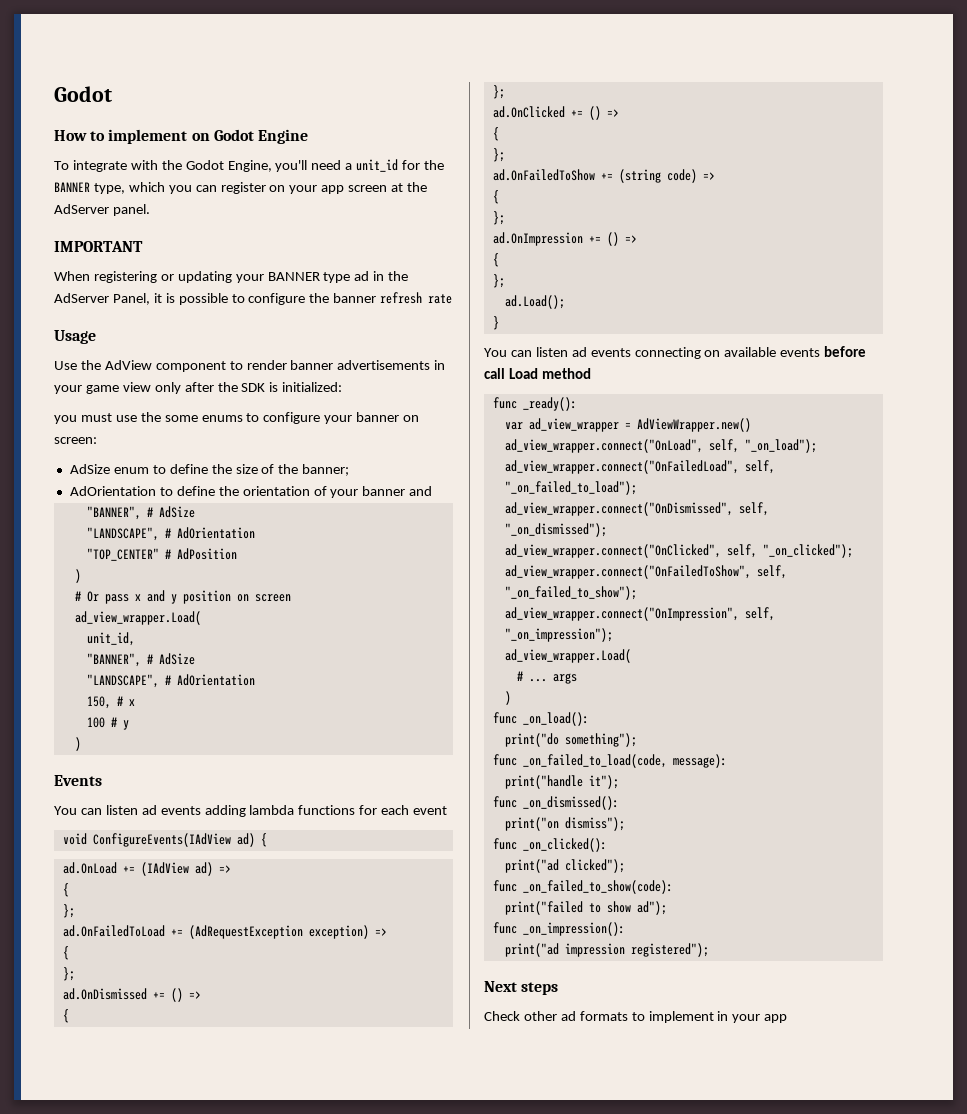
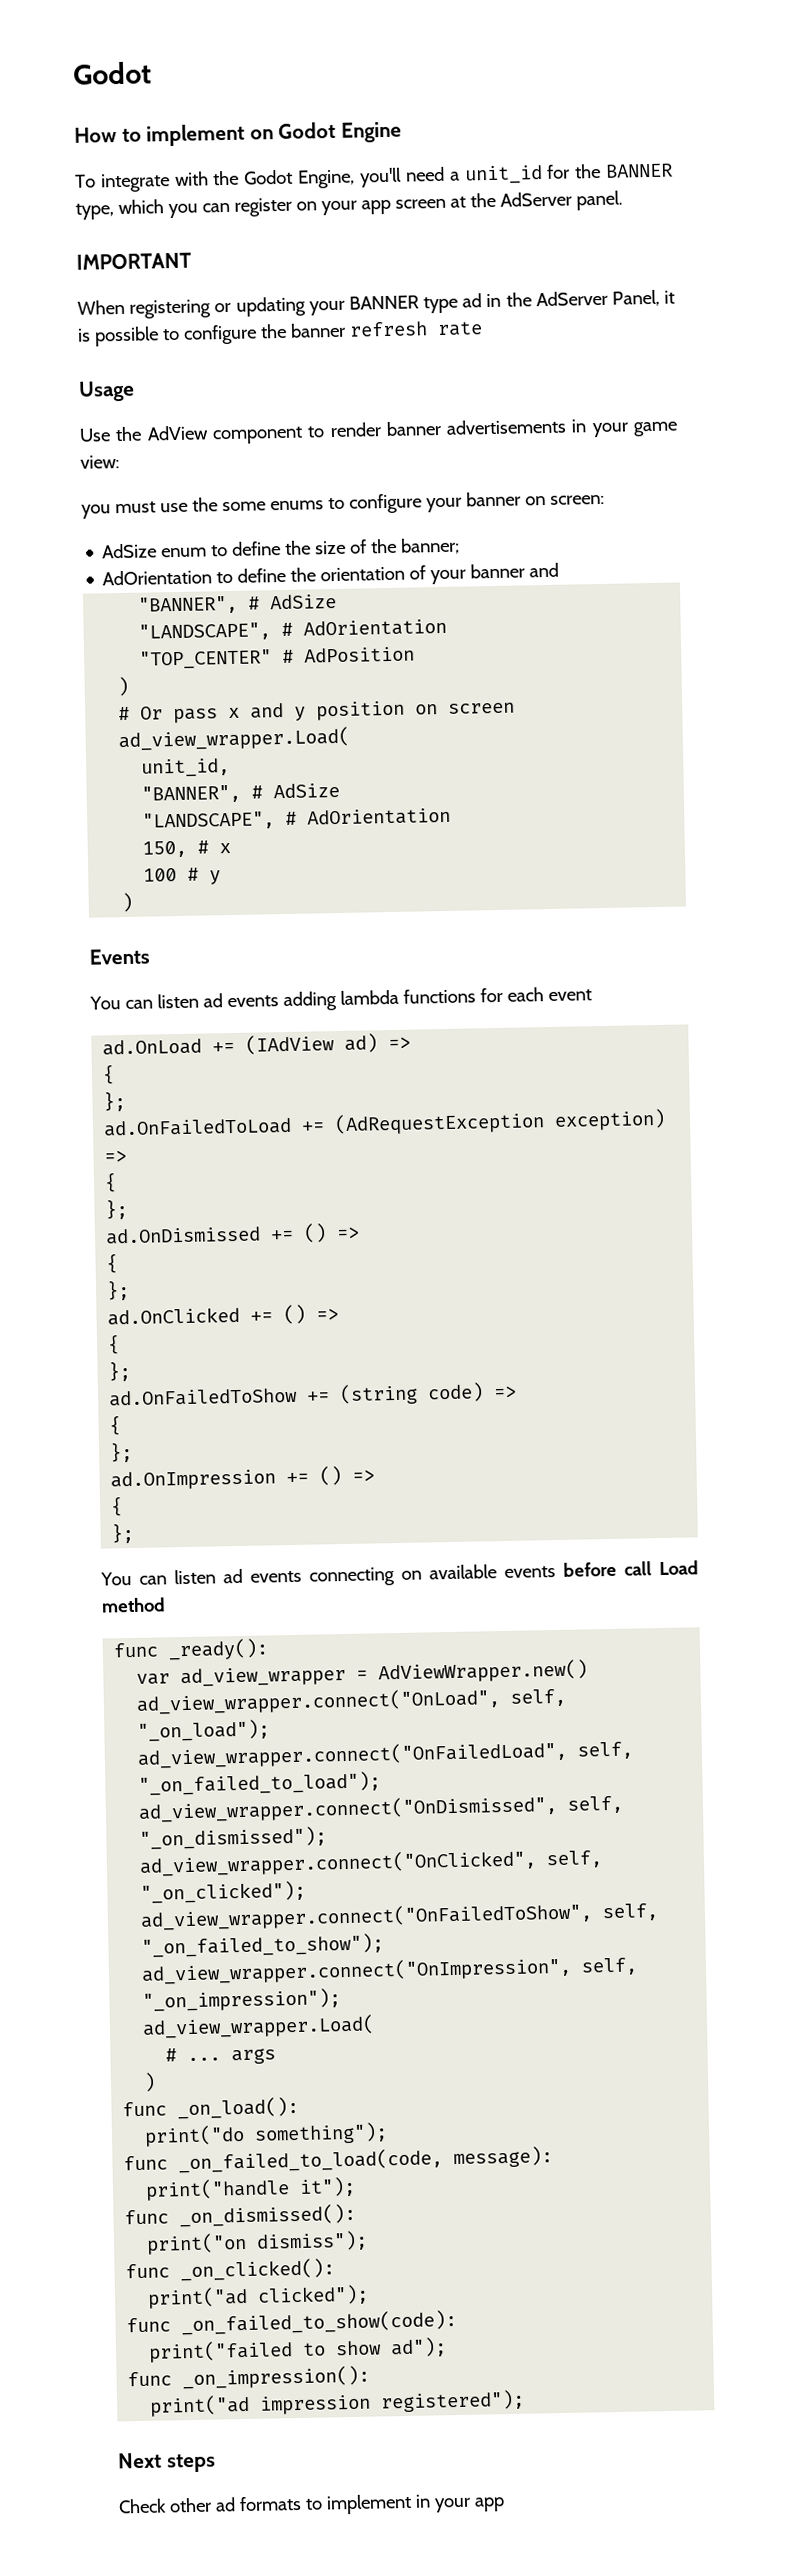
- Use the AdView component to render banner advertisements in your game view only after the SDK is initialized:
+ Use the AdView component to render banner advertisements in your game view:
- void ConfigureEvents(IAdView ad) {
- ad.Load();
- }

